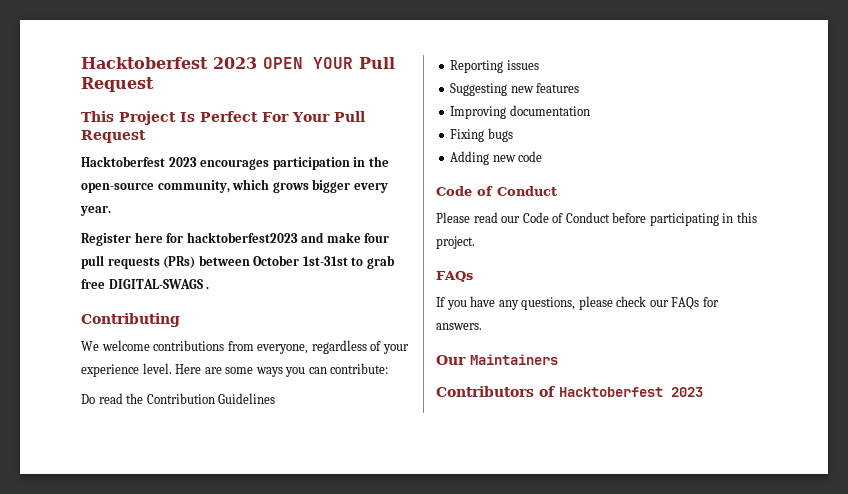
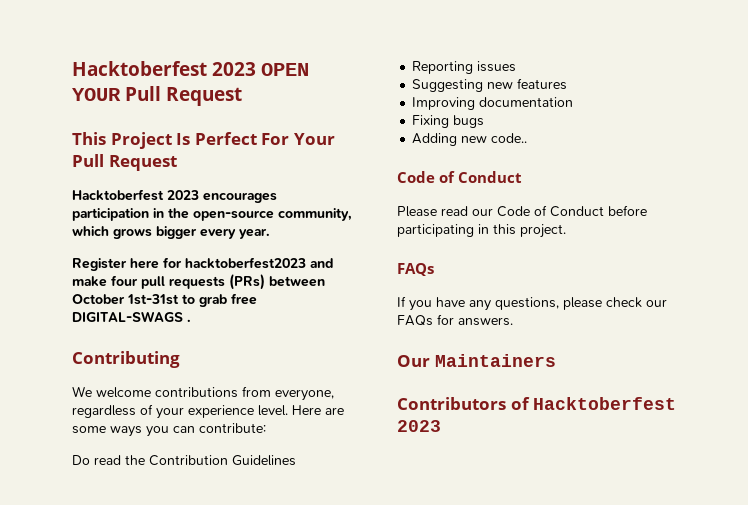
- Adding new code
+ Adding new code..

